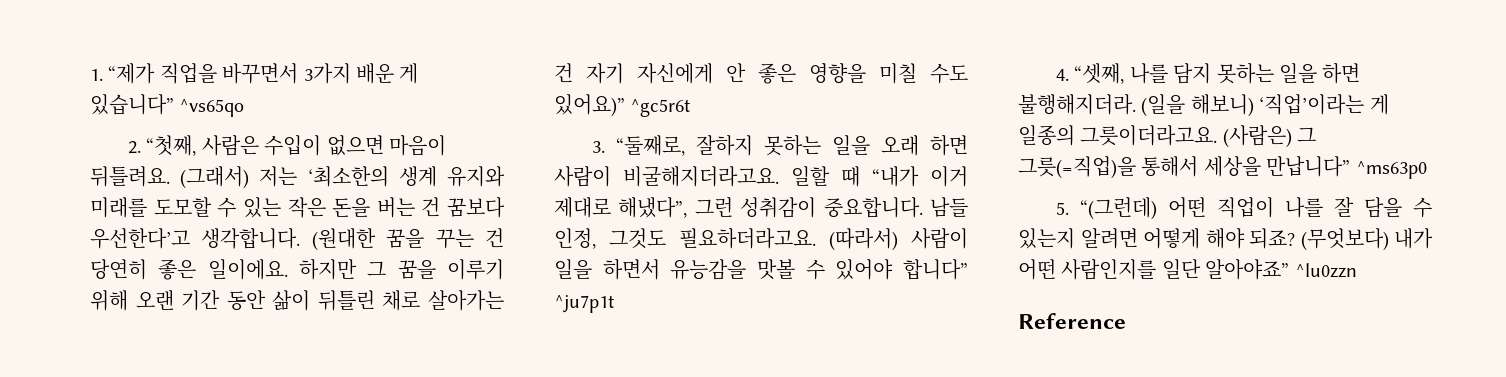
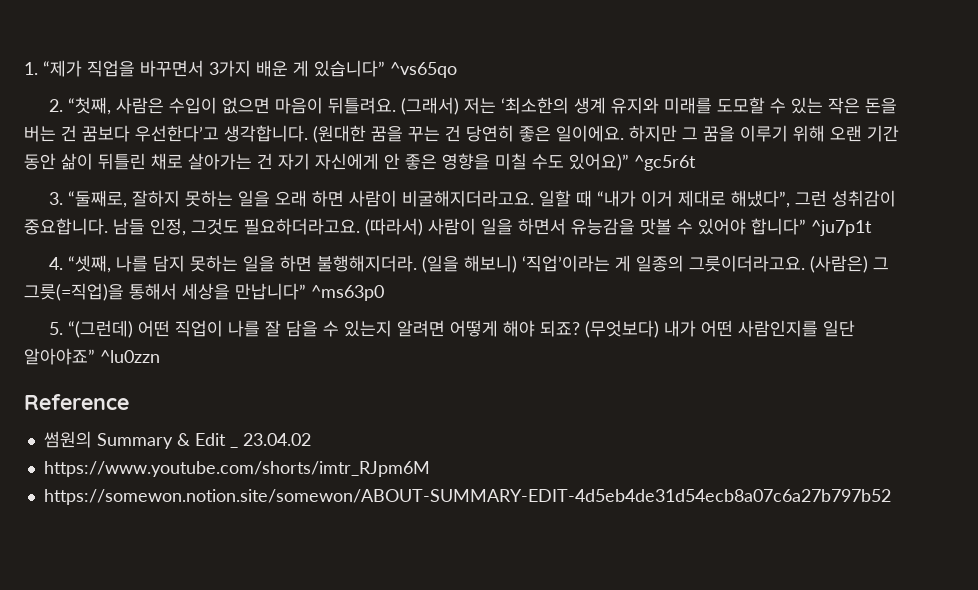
+ 썸원의 Summary & Edit _ 23.04.02
+ https://www.youtube.com/shorts/imtr_RJpm6M
+ https://somewon.notion.site/somewon/ABOUT-SUMMARY-EDIT-4d5eb4de31d54ecb8a07c6a27b797b52

